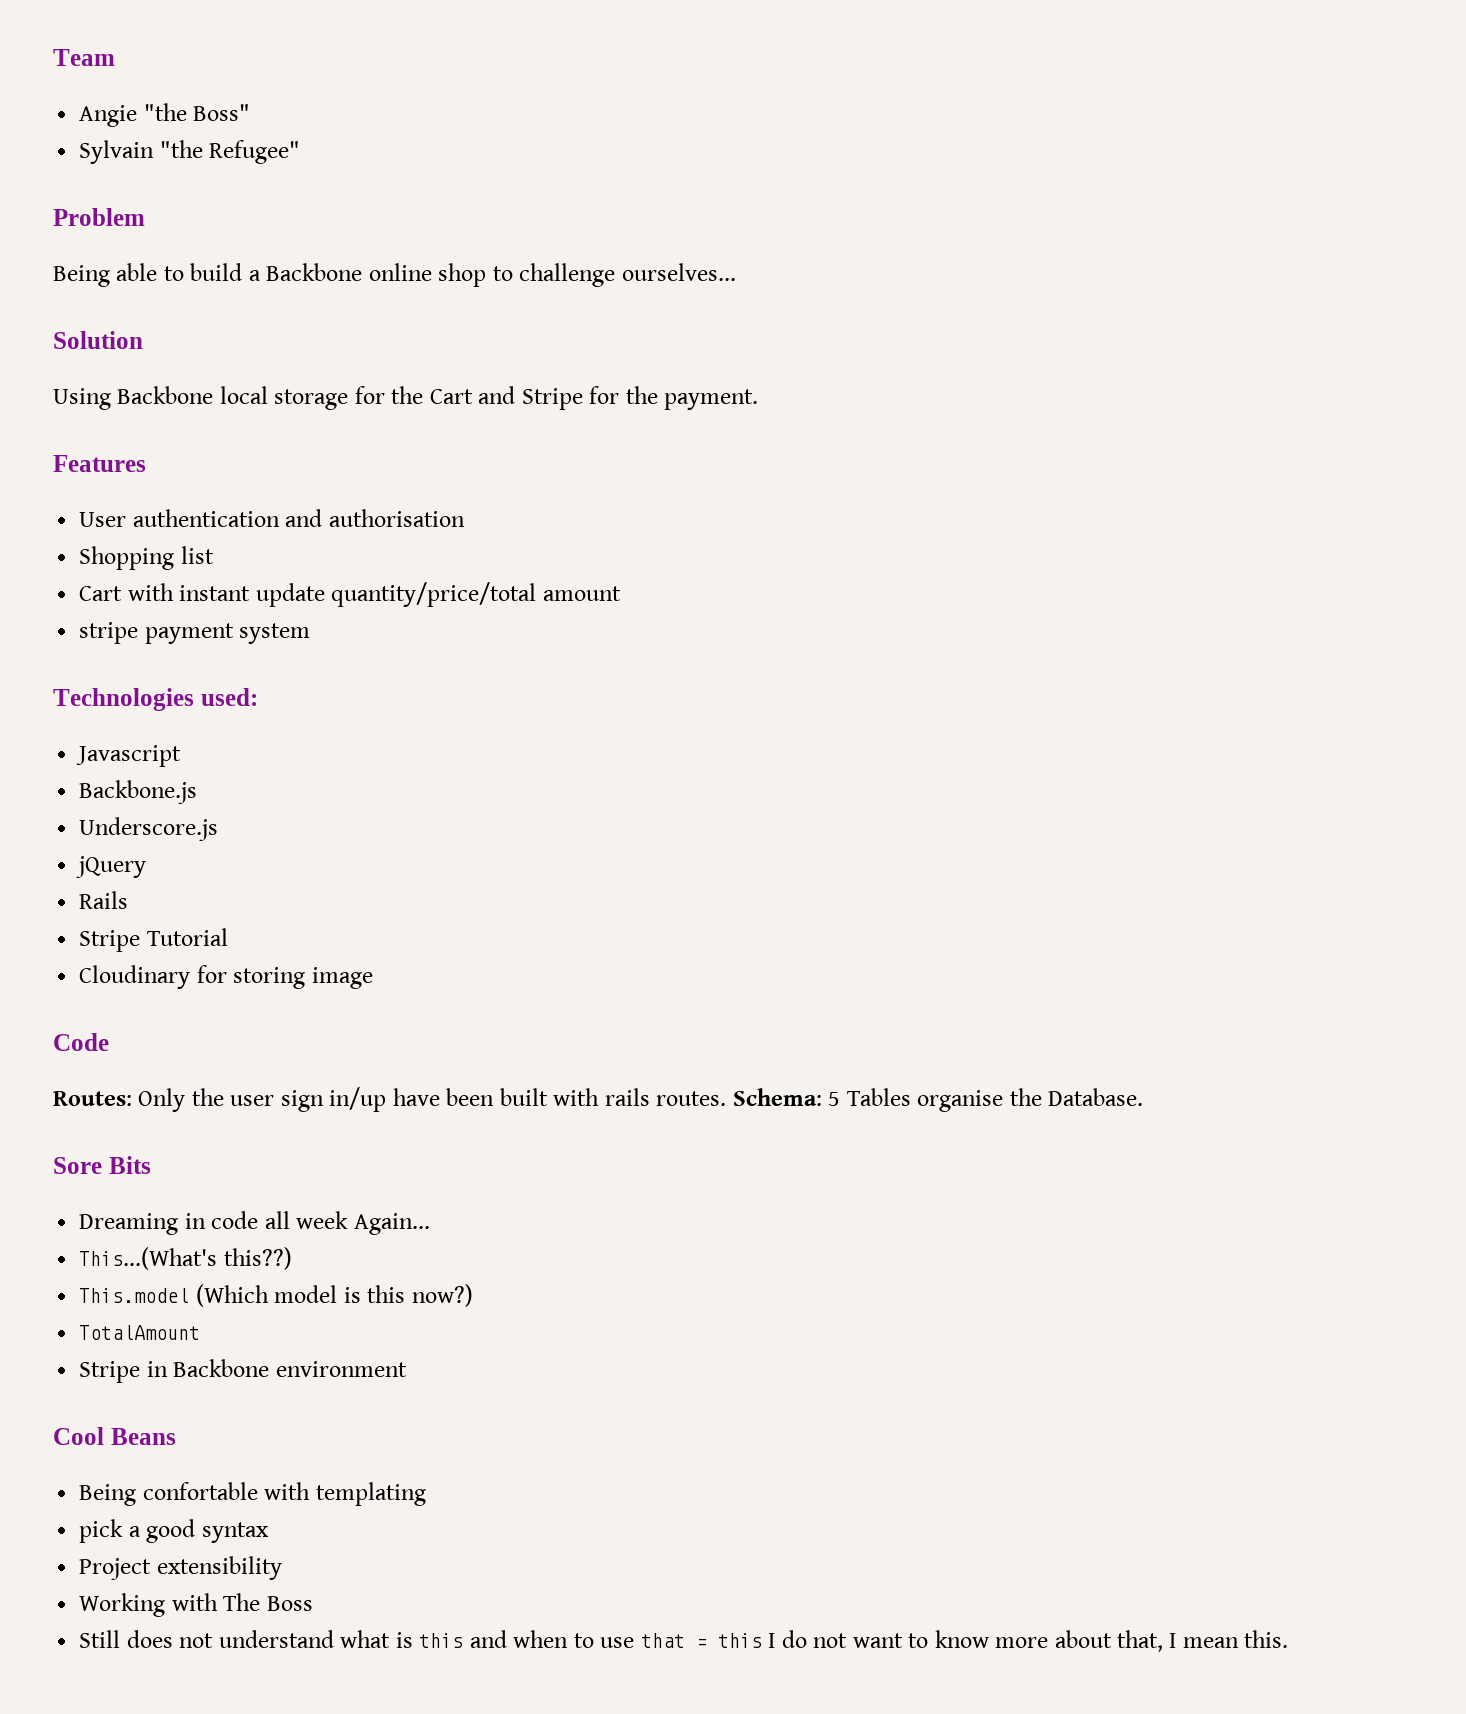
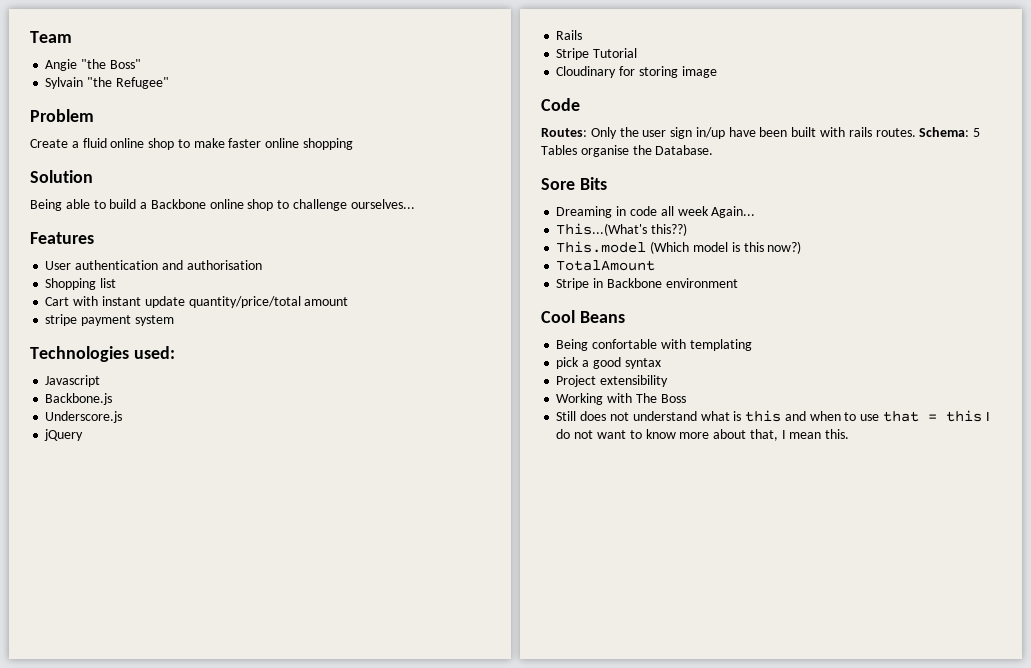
+ Create a fluid online shop to make faster online shopping
+ Solution
- Solution
- Using Backbone local storage for the Cart and Stripe for the payment.

